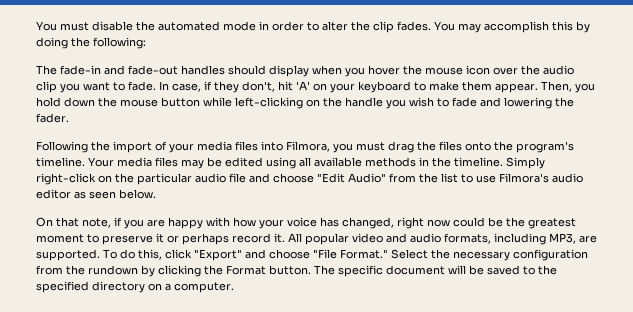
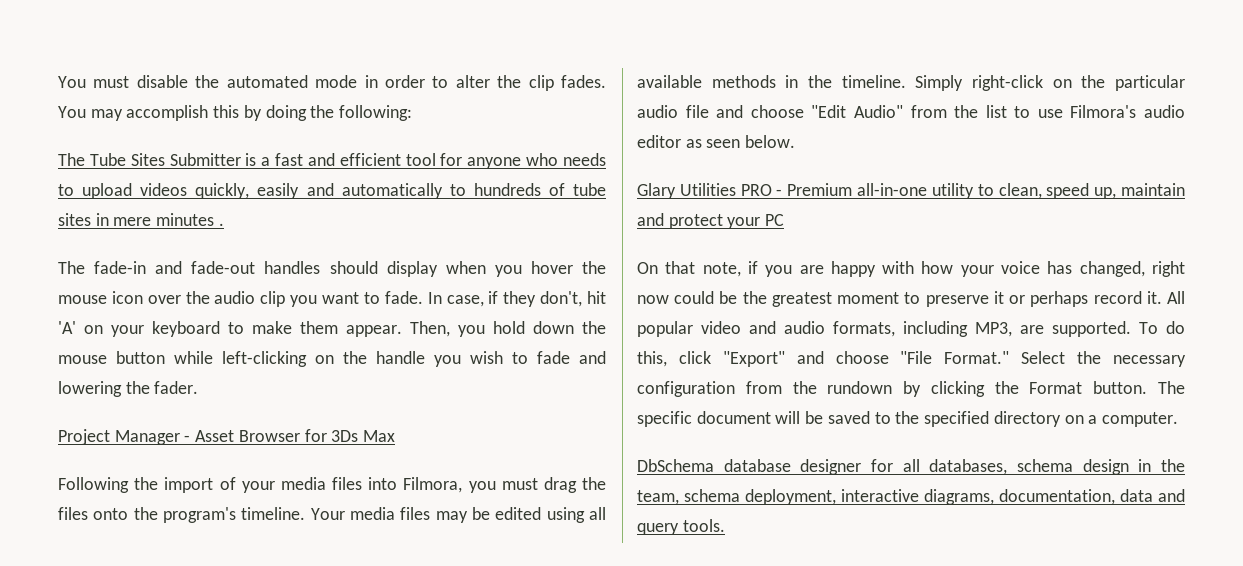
+ The Tube Sites Submitter is a fast and efficient tool for anyone who needs to upload videos quickly, easily and automatically to hundreds of tube sites in mere minutes .
+ Project Manager - Asset Browser for 3Ds Max
+ Glary Utilities PRO - Premium all-in-one utility to clean, speed up, maintain and protect your PC
+ DbSchema database designer for all databases, schema design in the team, schema deployment, interactive diagrams, documentation, data and query tools.

